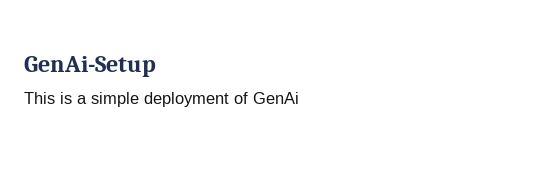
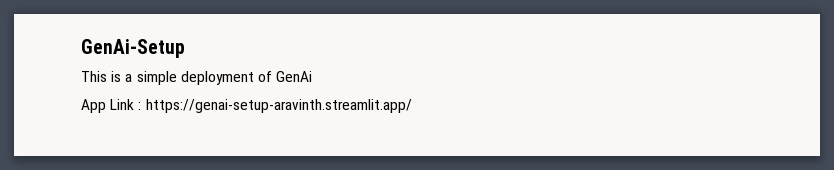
+ App Link : https://genai-setup-aravinth.streamlit.app/

